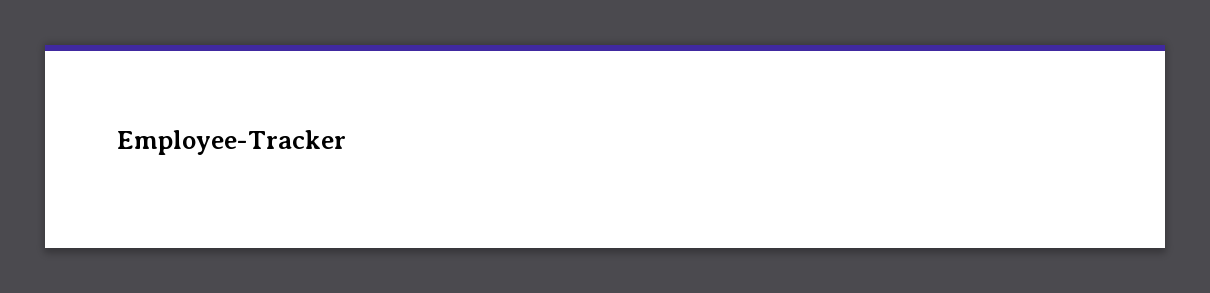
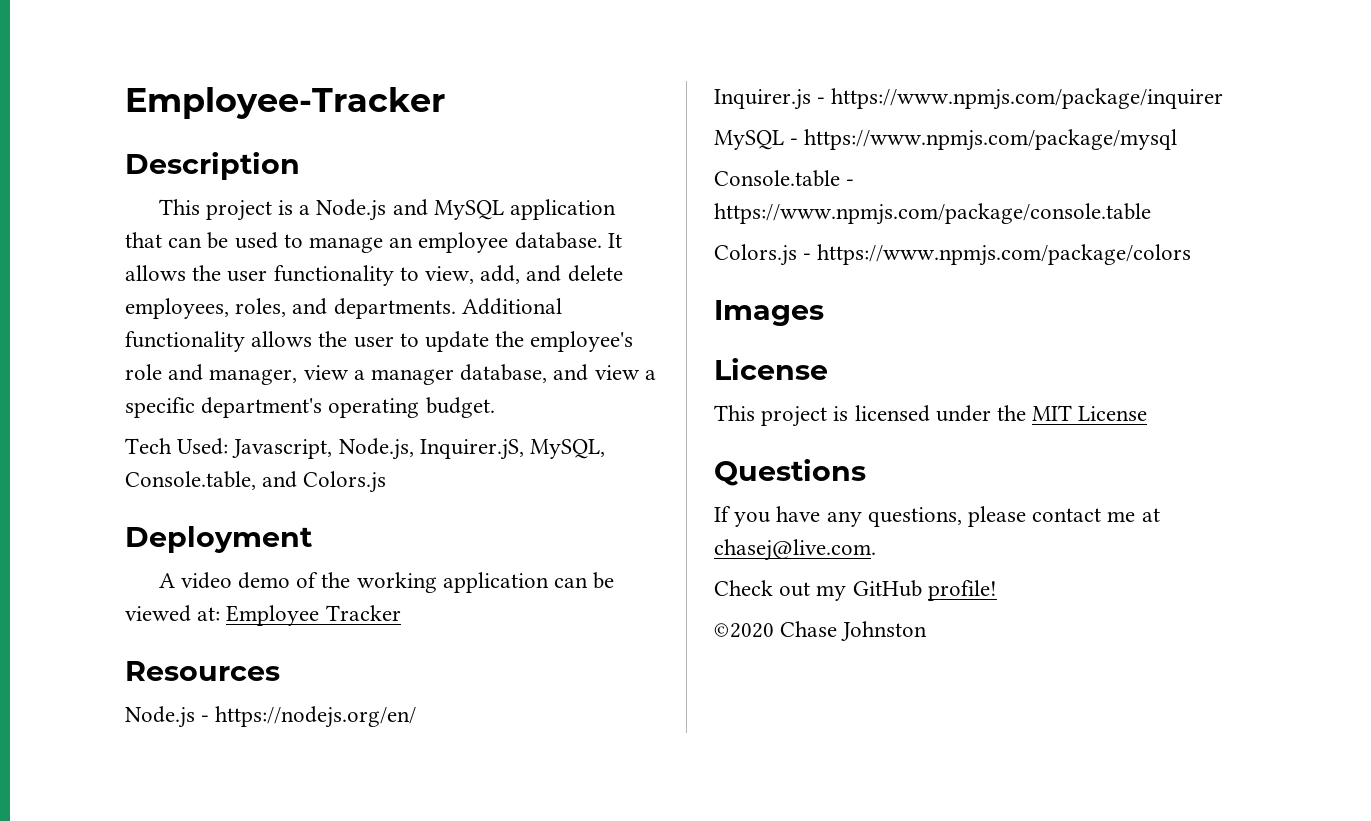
+ Description
+ This project is a Node.js and MySQL application that can be used to manage an employee database. It allows the user functionality to view, add, and delete employees, roles, and departments. Additional functionality allows the user to update the employee's role and manager, view a manager database, and view a specific department's operating budget.
+ Tech Used: Javascript, Node.js, Inquirer.jS, MySQL, Console.table, and Colors.js
+ Deployment
+ A video demo of the working application can be viewed at: Employee Tracker
+ Resources
+ Node.js - https://nodejs.org/en/
+ Inquirer.js - https://www.npmjs.com/package/inquirer
+ MySQL - https://www.npmjs.com/package/mysql
+ Console.table - https://www.npmjs.com/package/console.table
+ Colors.js - https://www.npmjs.com/package/colors
+ Images
+ License
+ This project is licensed under the MIT License
+ Questions
+ If you have any questions, please contact me at chasej@live.com.
+ Check out my GitHub profile!
+ ©2020 Chase Johnston

